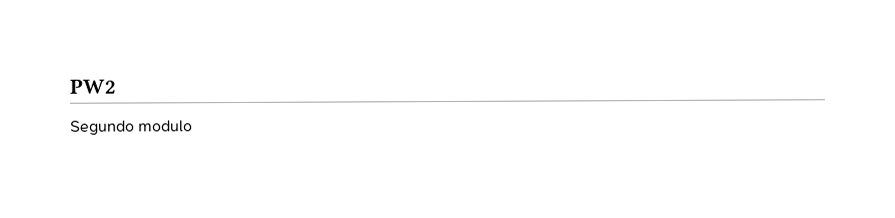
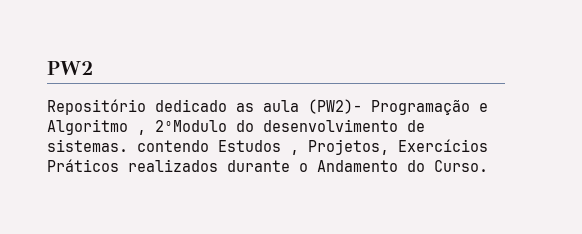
- Segundo modulo
+ Repositório dedicado as aula (PW2)- Programação e Algoritmo , 2ºModulo do desenvolvimento de sistemas. contendo Estudos , Projetos, Exercícios Práticos realizados durante o Andamento do Curso.

